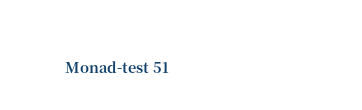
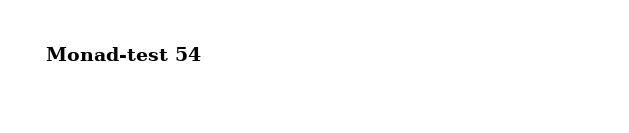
- Monad-test 51
+ Monad-test 54

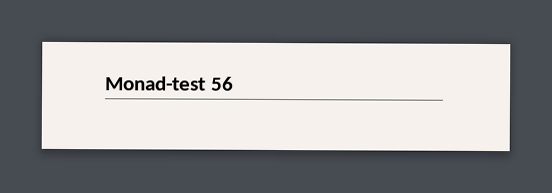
- Monad-test 54
+ Monad-test 56

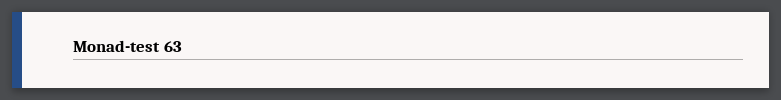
- Monad-test 56
+ Monad-test 63

